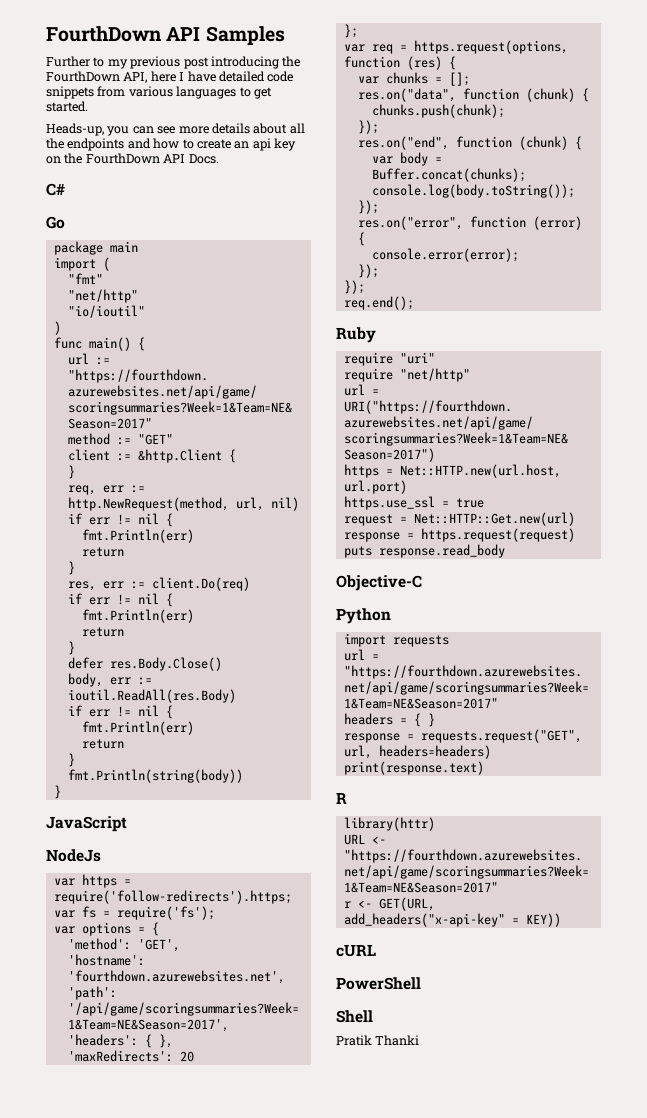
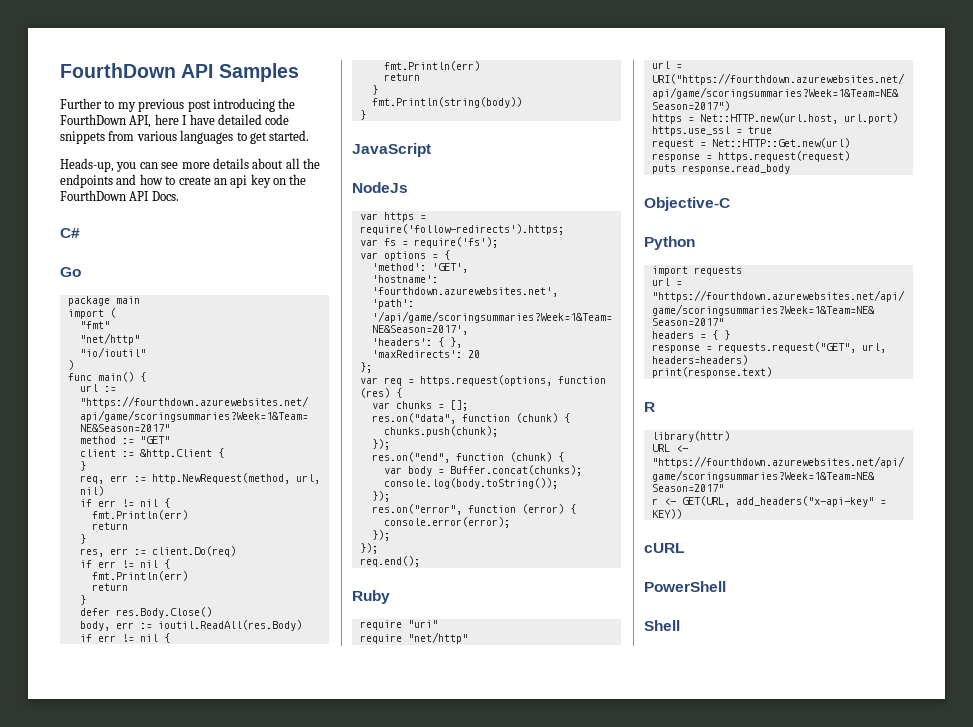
- Pratik Thanki

